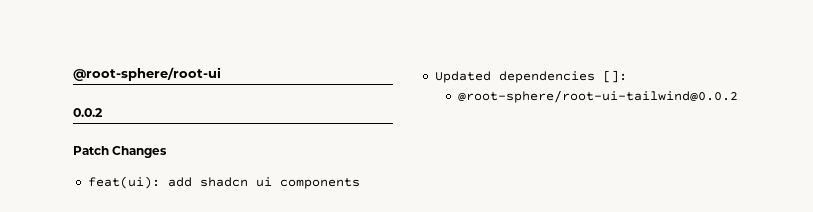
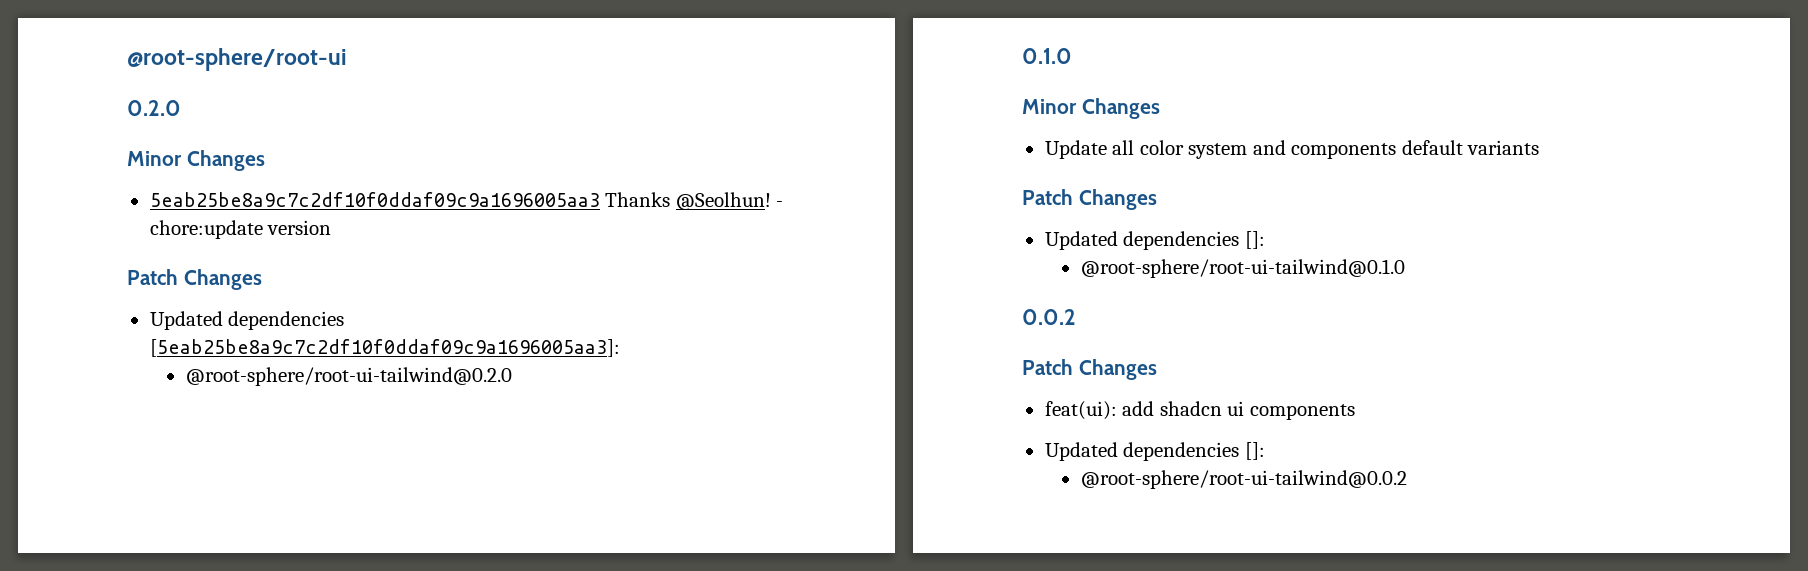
+ 0.2.0
+ Minor Changes
+ 5eab25be8a9c7c2df10f0ddaf09c9a1696005aa3 Thanks @Seolhun! - chore:update version
+ Patch Changes
+ Updated dependencies [5eab25be8a9c7c2df10f0ddaf09c9a1696005aa3]:
+ @root-sphere/root-ui-tailwind@0.2.0
+ 0.1.0
+ Minor Changes
+ Update all color system and components default variants
+ Patch Changes
+ Updated dependencies []:
+ @root-sphere/root-ui-tailwind@0.1.0

